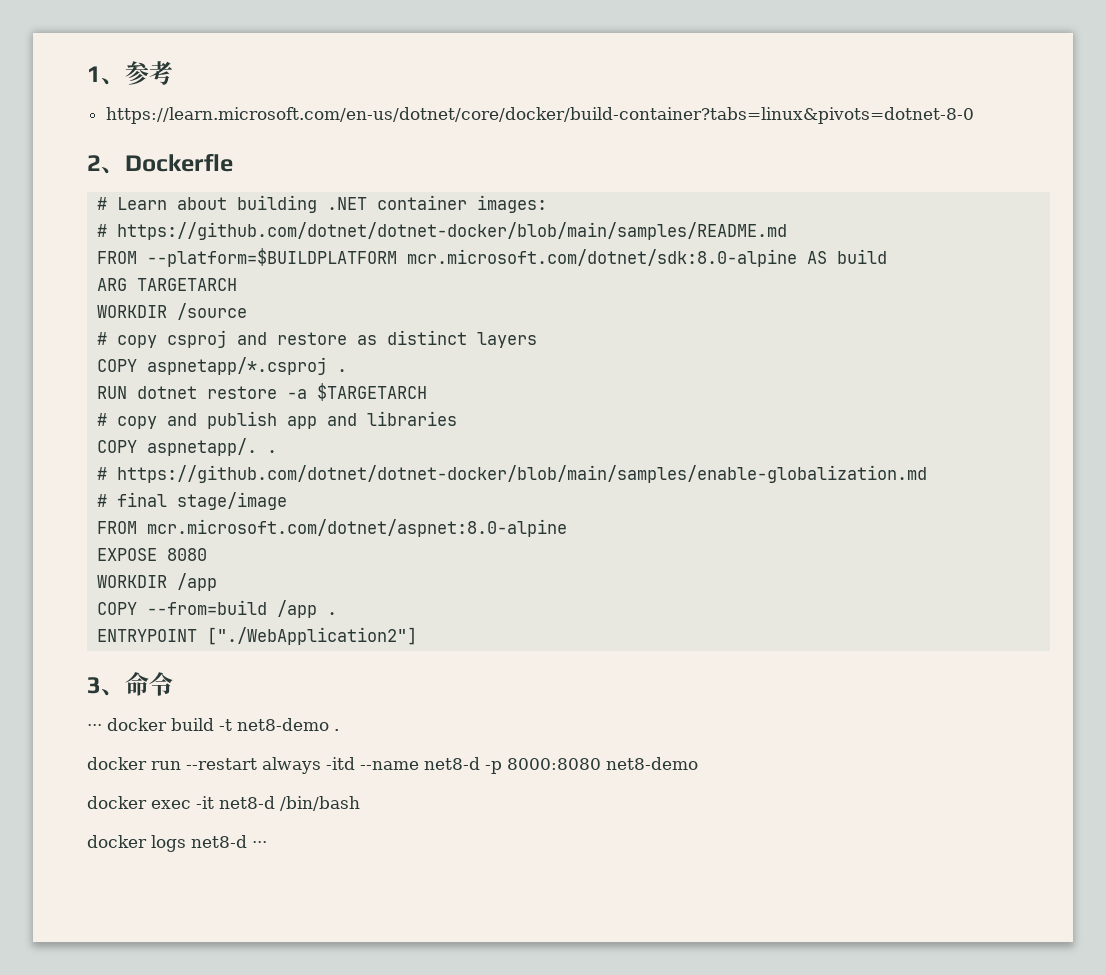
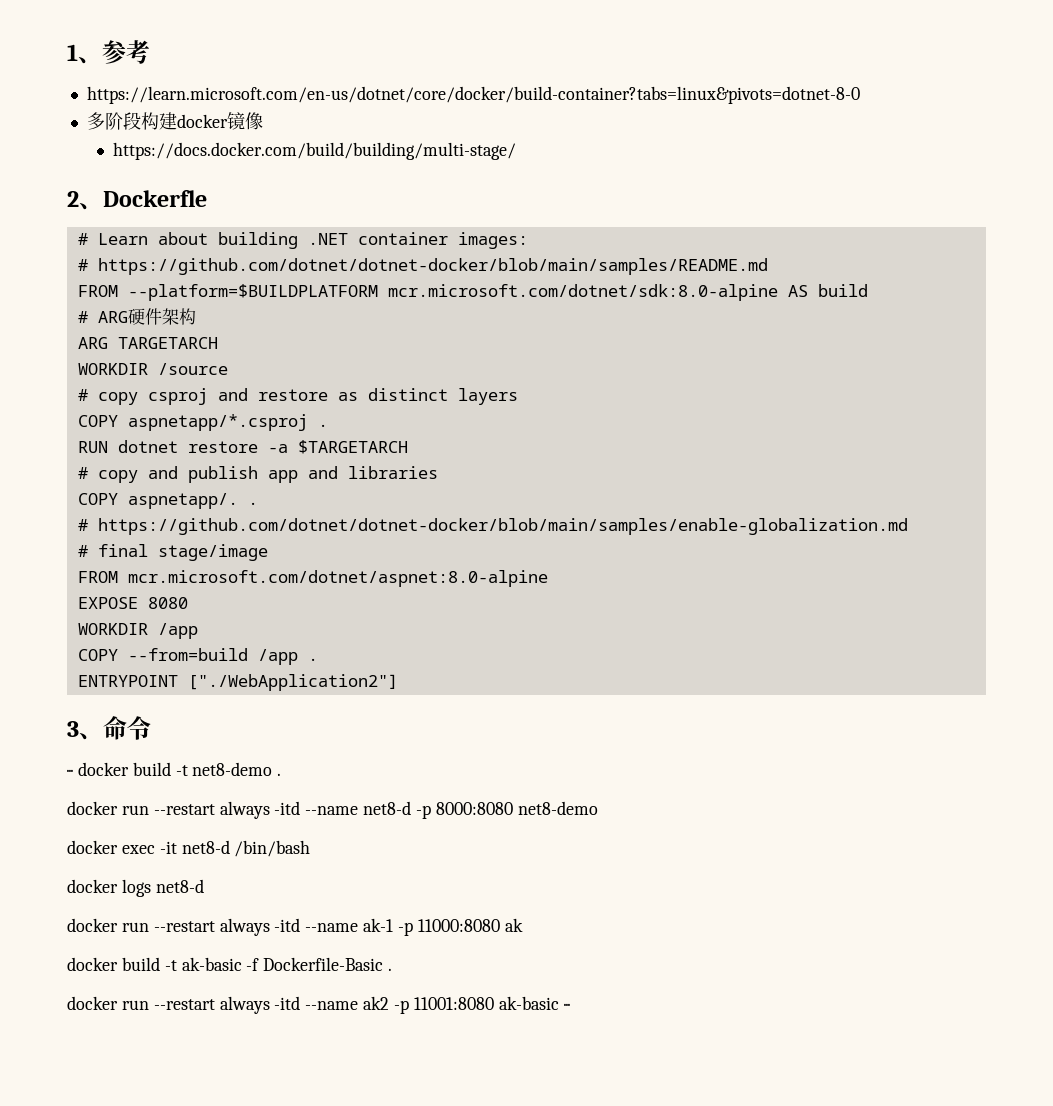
+ 多阶段构建docker镜像
+ https://docs.docker.com/build/building/multi-stage/
+ # ARG硬件架构
- docker logs net8-d ···
+ docker logs net8-d
+ docker run --restart always -itd --name ak-1 -p 11000:8080 ak
+ docker build -t ak-basic -f Dockerfile-Basic .
+ docker run --restart always -itd --name ak2 -p 11001:8080 ak-basic ···

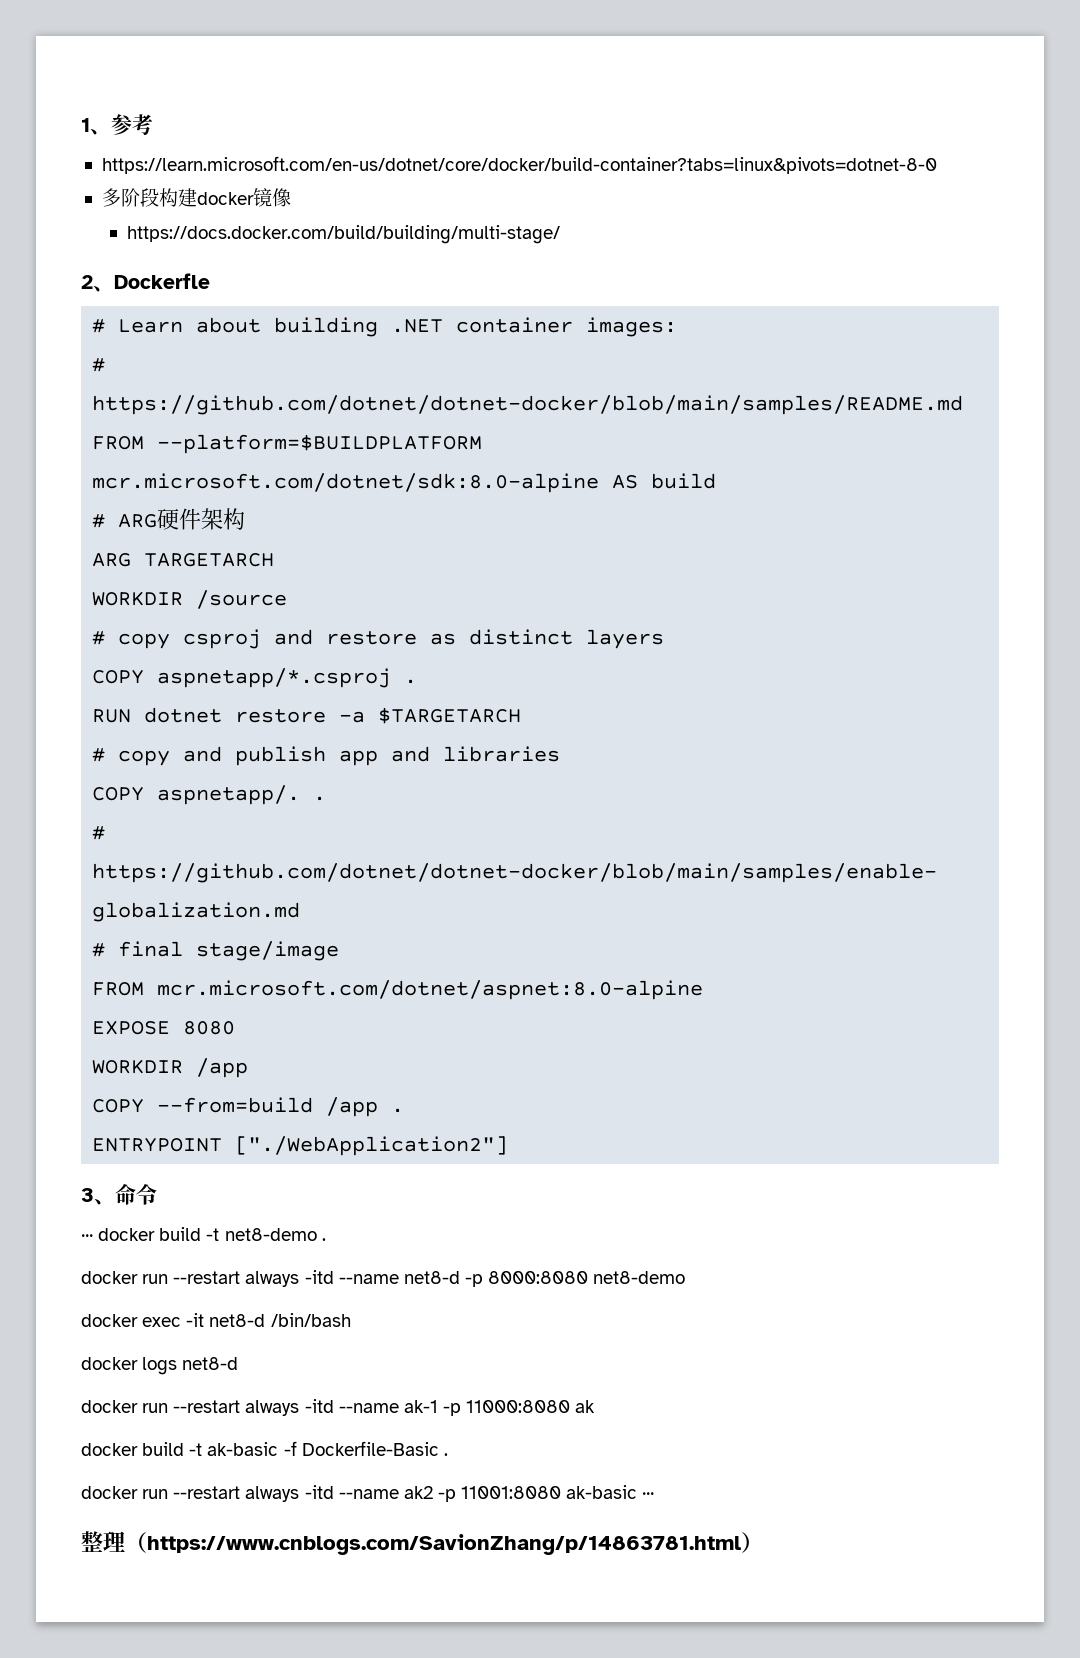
+ 整理（https://www.cnblogs.com/SavionZhang/p/14863781.html）

